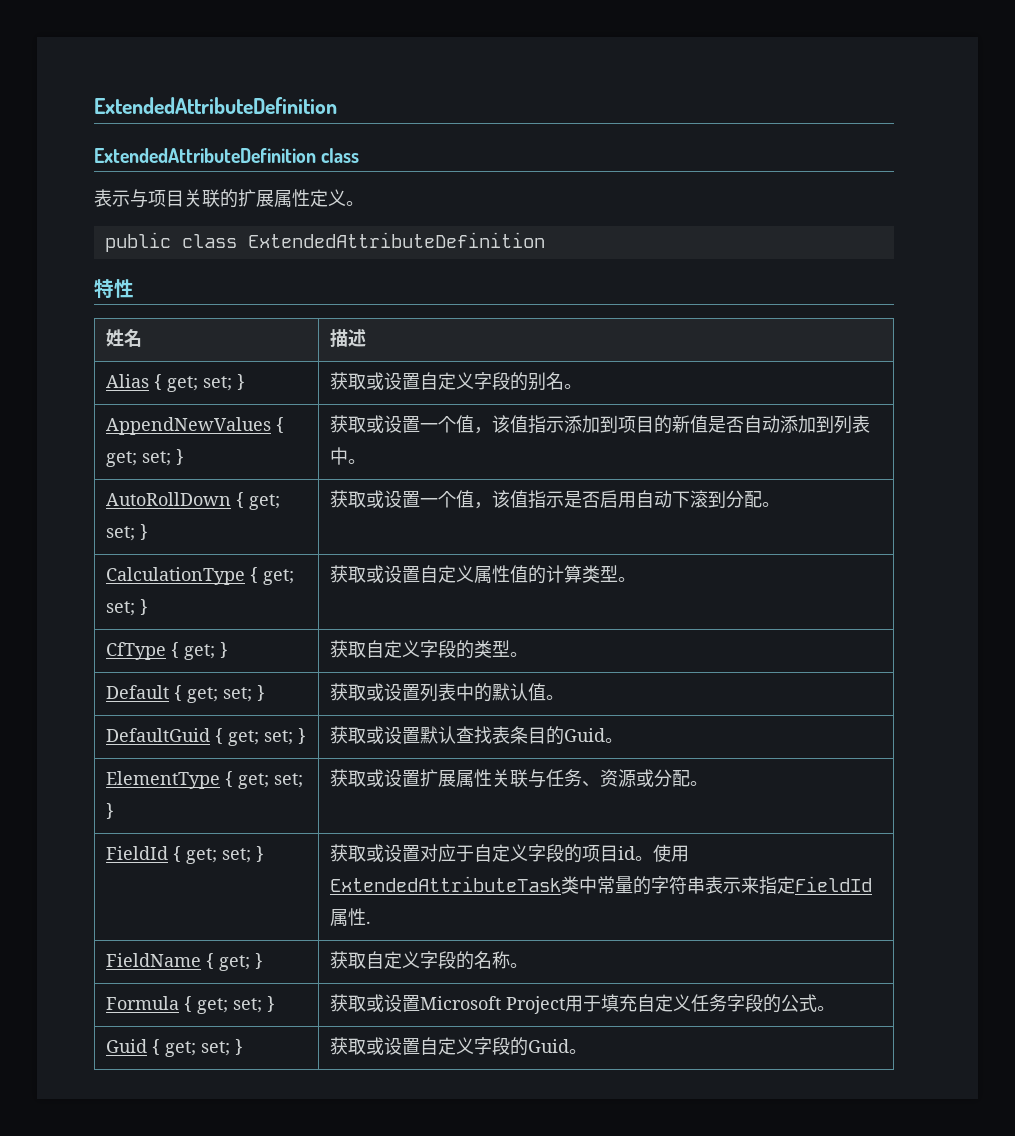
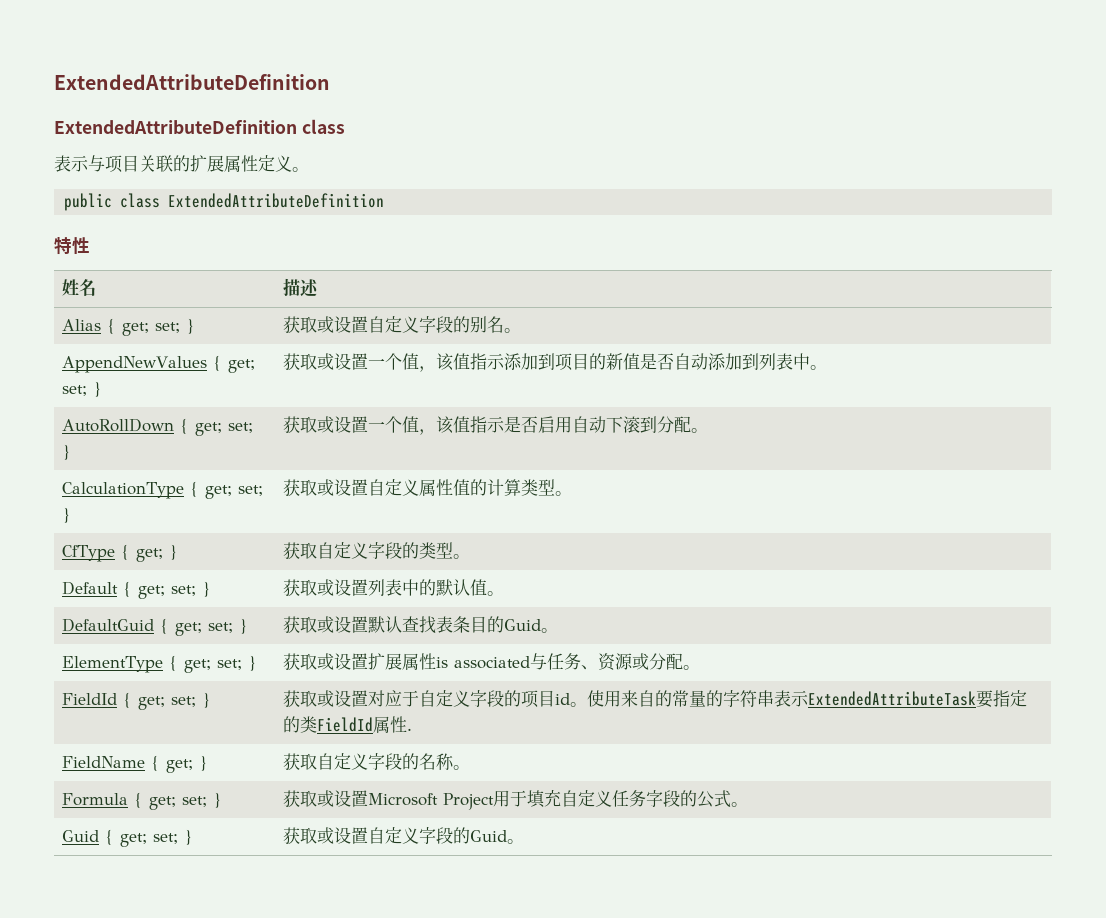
- ElementType { get; set; } | 获取或设置扩展属性关联与任务、资源或分配。
+ ElementType { get; set; } | 获取或设置扩展属性is associated与任务、资源或分配。
- FieldId { get; set; } | 获取或设置对应于自定义字段的项目id。使用ExtendedAttributeTask类中常量的字符串表示来指定FieldId属性.
+ FieldId { get; set; } | 获取或设置对应于自定义字段的项目id。使用来自的常量的字符串表示ExtendedAttributeTask要指定的类FieldId属性.

